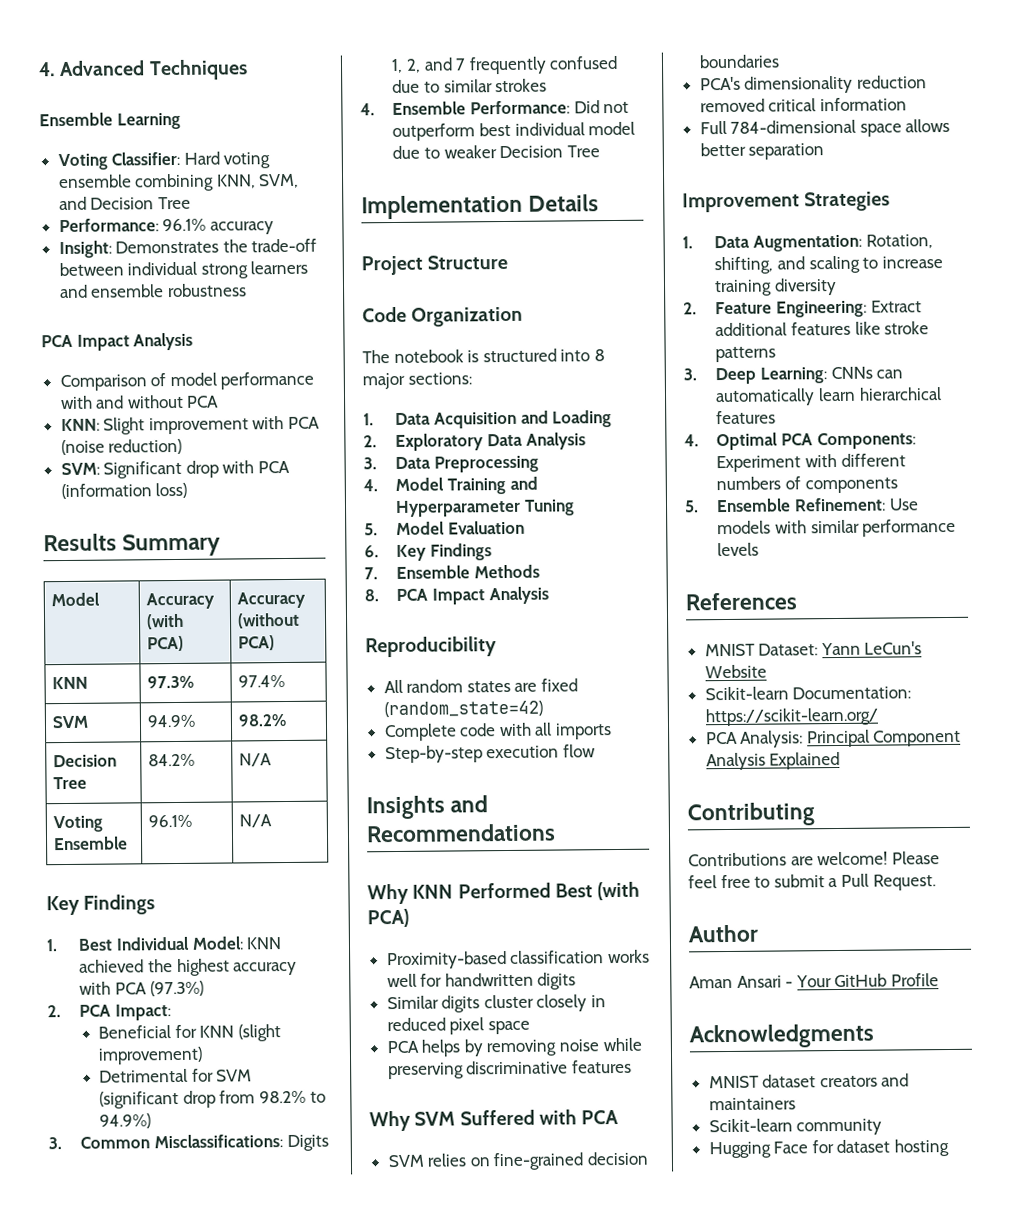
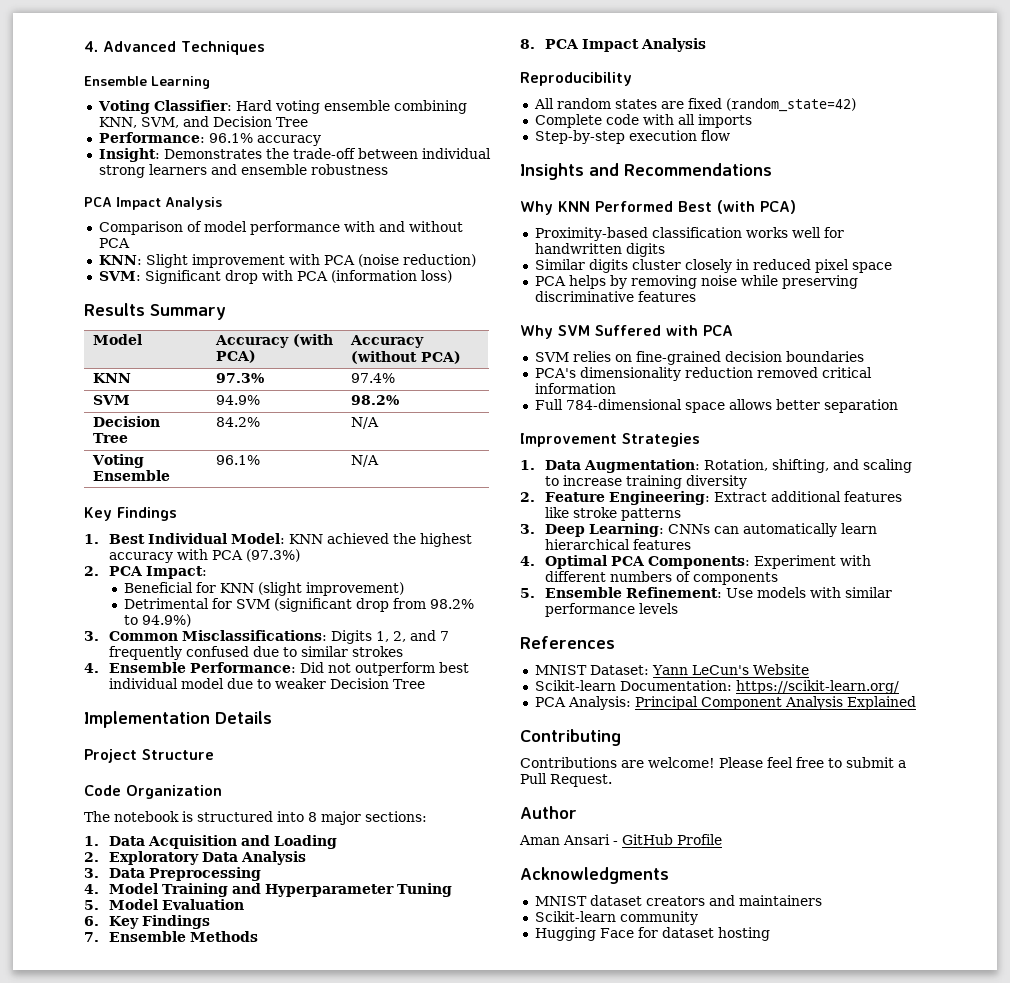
- Aman Ansari - Your GitHub Profile
+ Aman Ansari - GitHub Profile

